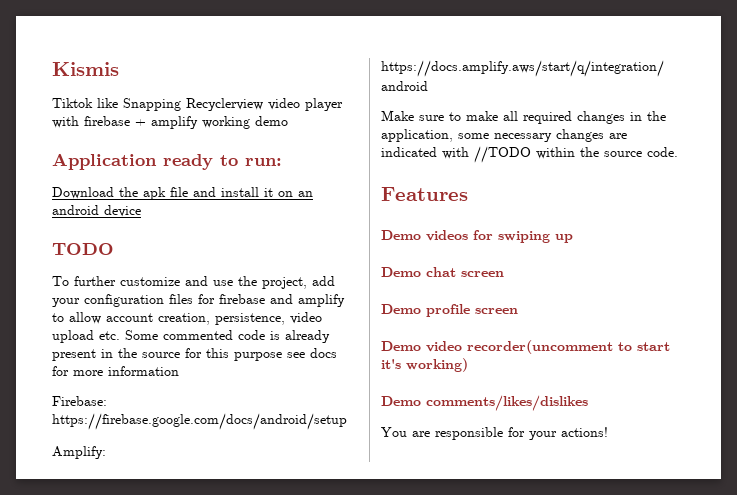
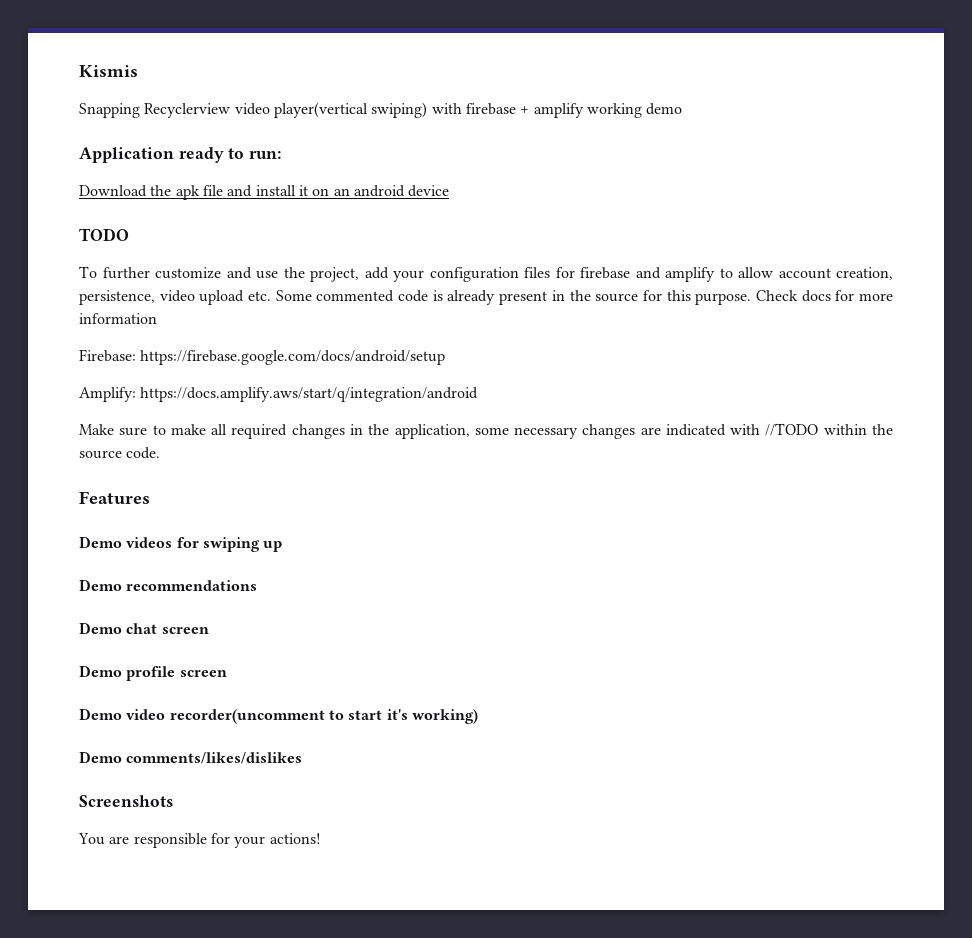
- Tiktok like Snapping Recyclerview video player with firebase + amplify working demo
+ Snapping Recyclerview video player(vertical swiping) with firebase + amplify working demo
- To further customize and use the project, add your configuration files for firebase and amplify to allow account creation, persistence, video upload etc. Some commented code is already present in the source for this purpose see docs for more information
+ To further customize and use the project, add your configuration files for firebase and amplify to allow account creation, persistence, video upload etc. Some commented code is already present in the source for this purpose. Check docs for more information
+ Demo recommendations
+ Screenshots

